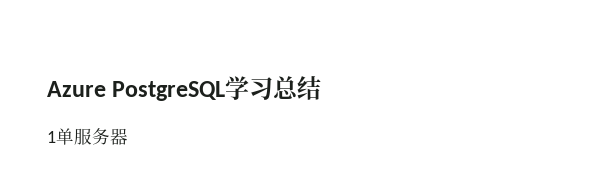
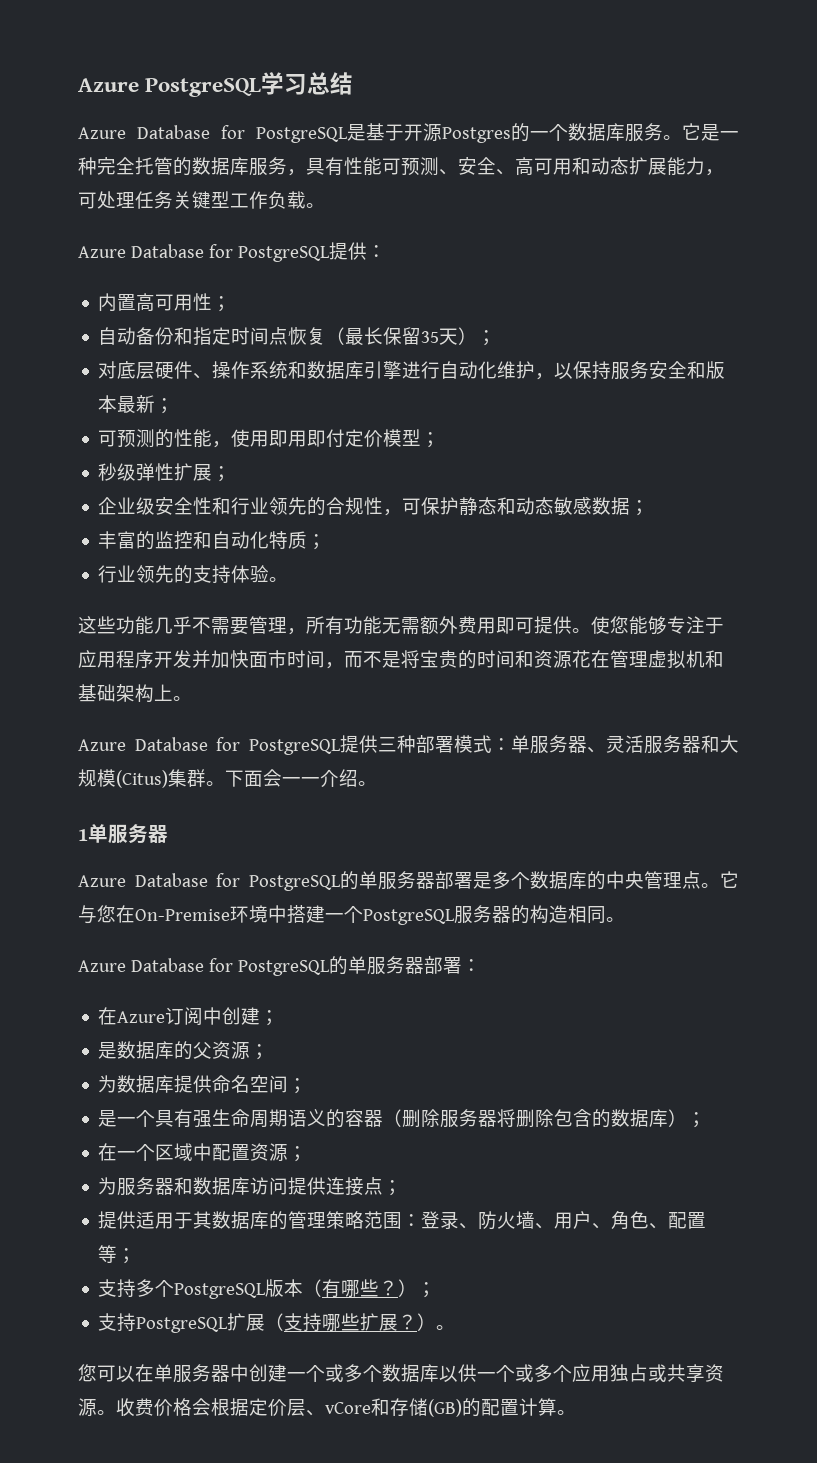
+ Azure Database for PostgreSQL是基于开源Postgres的一个数据库服务。它是一种完全托管的数据库服务，具有性能可预测、安全、高可用和动态扩展能力，可处理任务关键型工作负载。
+ Azure Database for PostgreSQL提供：
+ 内置高可用性；
+ 自动备份和指定时间点恢复（最长保留35天）；
+ 对底层硬件、操作系统和数据库引擎进行自动化维护，以保持服务安全和版本最新；
+ 可预测的性能，使用即用即付定价模型；
+ 秒级弹性扩展；
+ 企业级安全性和行业领先的合规性，可保护静态和动态敏感数据；
+ 丰富的监控和自动化特质；
+ 行业领先的支持体验。
+ 这些功能几乎不需要管理，所有功能无需额外费用即可提供。使您能够专注于应用程序开发并加快面市时间，而不是将宝贵的时间和资源花在管理虚拟机和基础架构上。
+ Azure Database for PostgreSQL提供三种部署模式：单服务器、灵活服务器和大规模(Citus)集群。下面会一一介绍。
  1单服务器
+ Azure Database for PostgreSQL的单服务器部署是多个数据库的中央管理点。它与您在On-Premise环境中搭建一个PostgreSQL服务器的构造相同。
+ Azure Database for PostgreSQL的单服务器部署：
+ 在Azure订阅中创建；
+ 是数据库的父资源；
+ 为数据库提供命名空间；
+ 是一个具有强生命周期语义的容器（删除服务器将删除包含的数据库）；
+ 在一个区域中配置资源；
+ 为服务器和数据库访问提供连接点；
+ 提供适用于其数据库的管理策略范围：登录、防火墙、用户、角色、配置等；
+ 支持多个PostgreSQL版本（有哪些？）；
+ 支持PostgreSQL扩展（支持哪些扩展？）。
+ 您可以在单服务器中创建一个或多个数据库以供一个或多个应用独占或共享资源。收费价格会根据定价层、vCore和存储(GB)的配置计算。

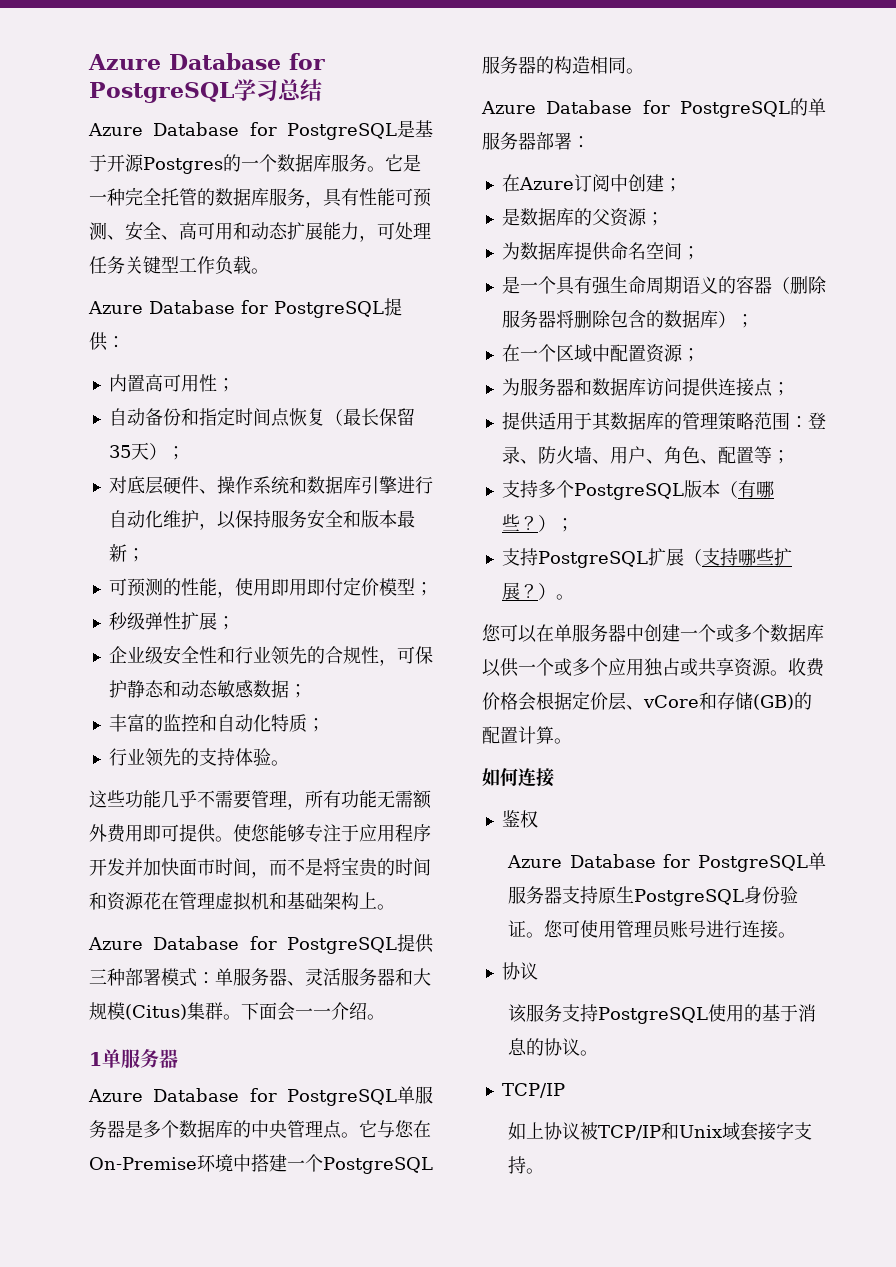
- Azure PostgreSQL学习总结
+ Azure Database for PostgreSQL学习总结
- Azure Database for PostgreSQL的单服务器部署是多个数据库的中央管理点。
+ Azure Database for PostgreSQL单服务器是多个数据库的中央管理点。
+ 如何连接
+ 鉴权
+ Azure Database for PostgreSQL单服务器支持原生PostgreSQL身份验证。您可使用管理员账号进行连接。
+ 协议
+ 该服务支持PostgreSQL使用的基于消息的协议。
+ TCP/IP
+ 如上协议被TCP/IP和Unix域套接字支持。

